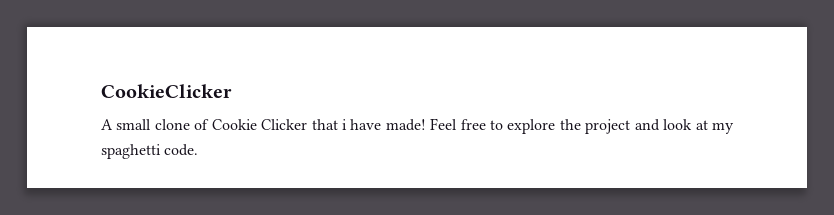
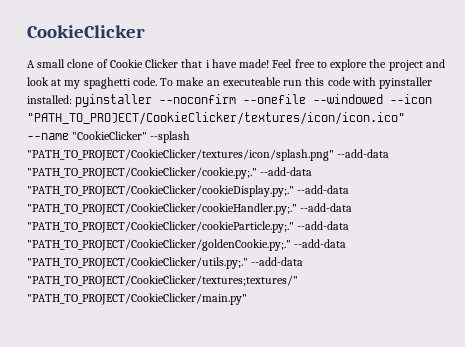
+ To make an executeable run this code with pyinstaller installed: pyinstaller --noconfirm --onefile --windowed --icon "PATH_TO_PROJECT/CookieClicker/textures/icon/icon.ico" --name "CookieClicker" --splash "PATH_TO_PROJECT/CookieClicker/textures/icon/splash.png" --add-data "PATH_TO_PROJECT/CookieClicker/cookie.py;." --add-data "PATH_TO_PROJECT/CookieClicker/cookieDisplay.py;." --add-data "PATH_TO_PROJECT/CookieClicker/cookieHandler.py;." --add-data "PATH_TO_PROJECT/CookieClicker/cookieParticle.py;." --add-data "PATH_TO_PROJECT/CookieClicker/goldenCookie.py;." --add-data "PATH_TO_PROJECT/CookieClicker/utils.py;." --add-data "PATH_TO_PROJECT/CookieClicker/textures;textures/" "PATH_TO_PROJECT/CookieClicker/main.py"

